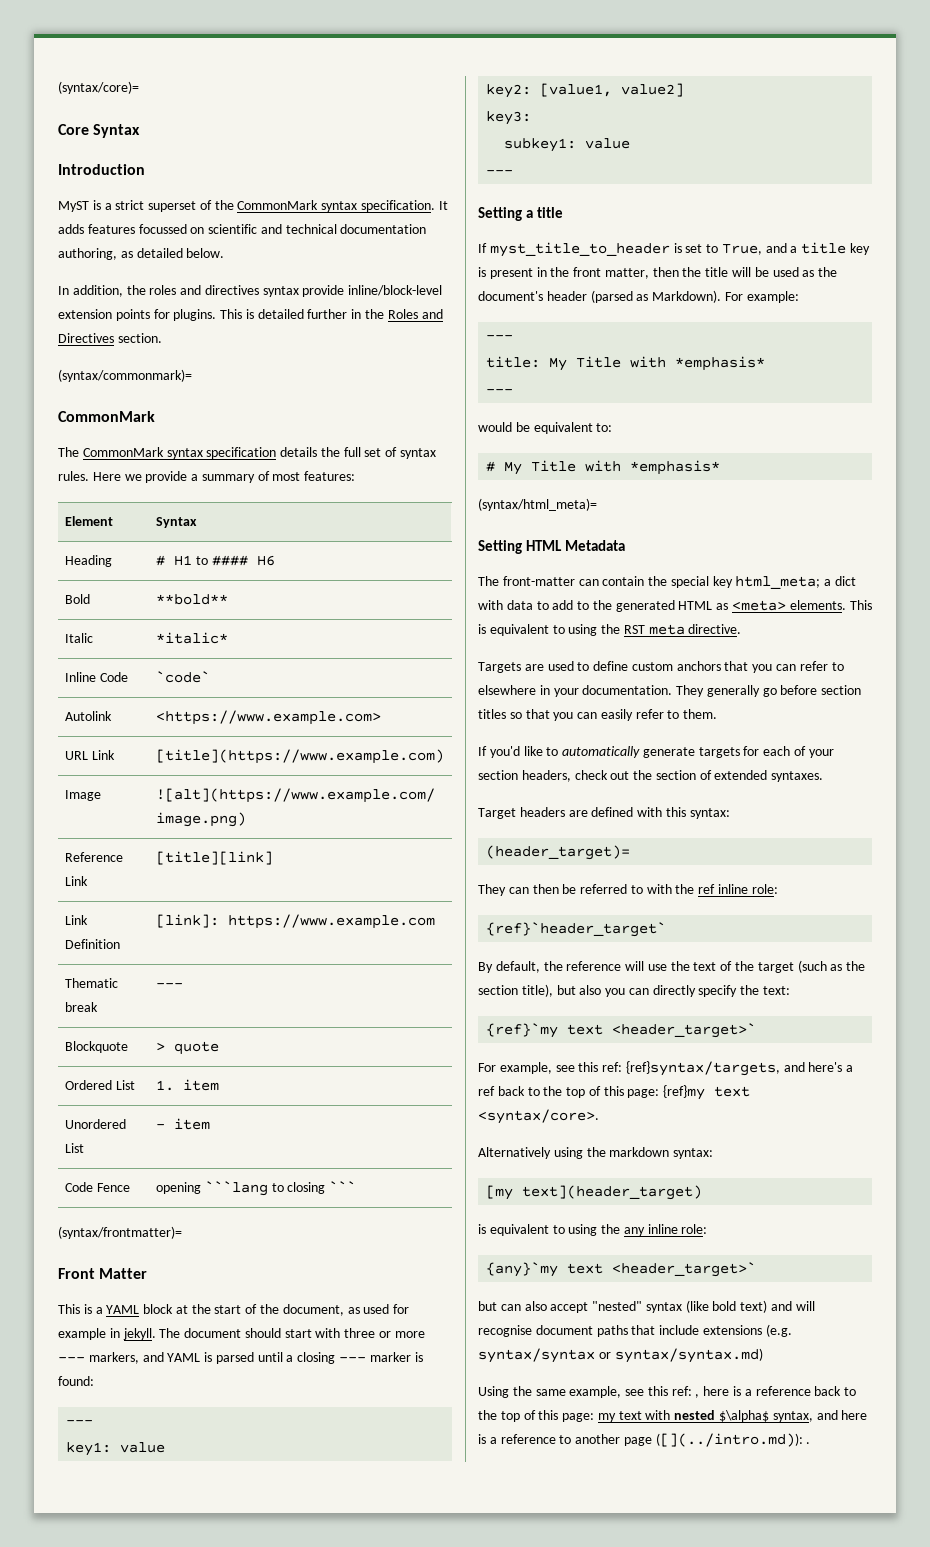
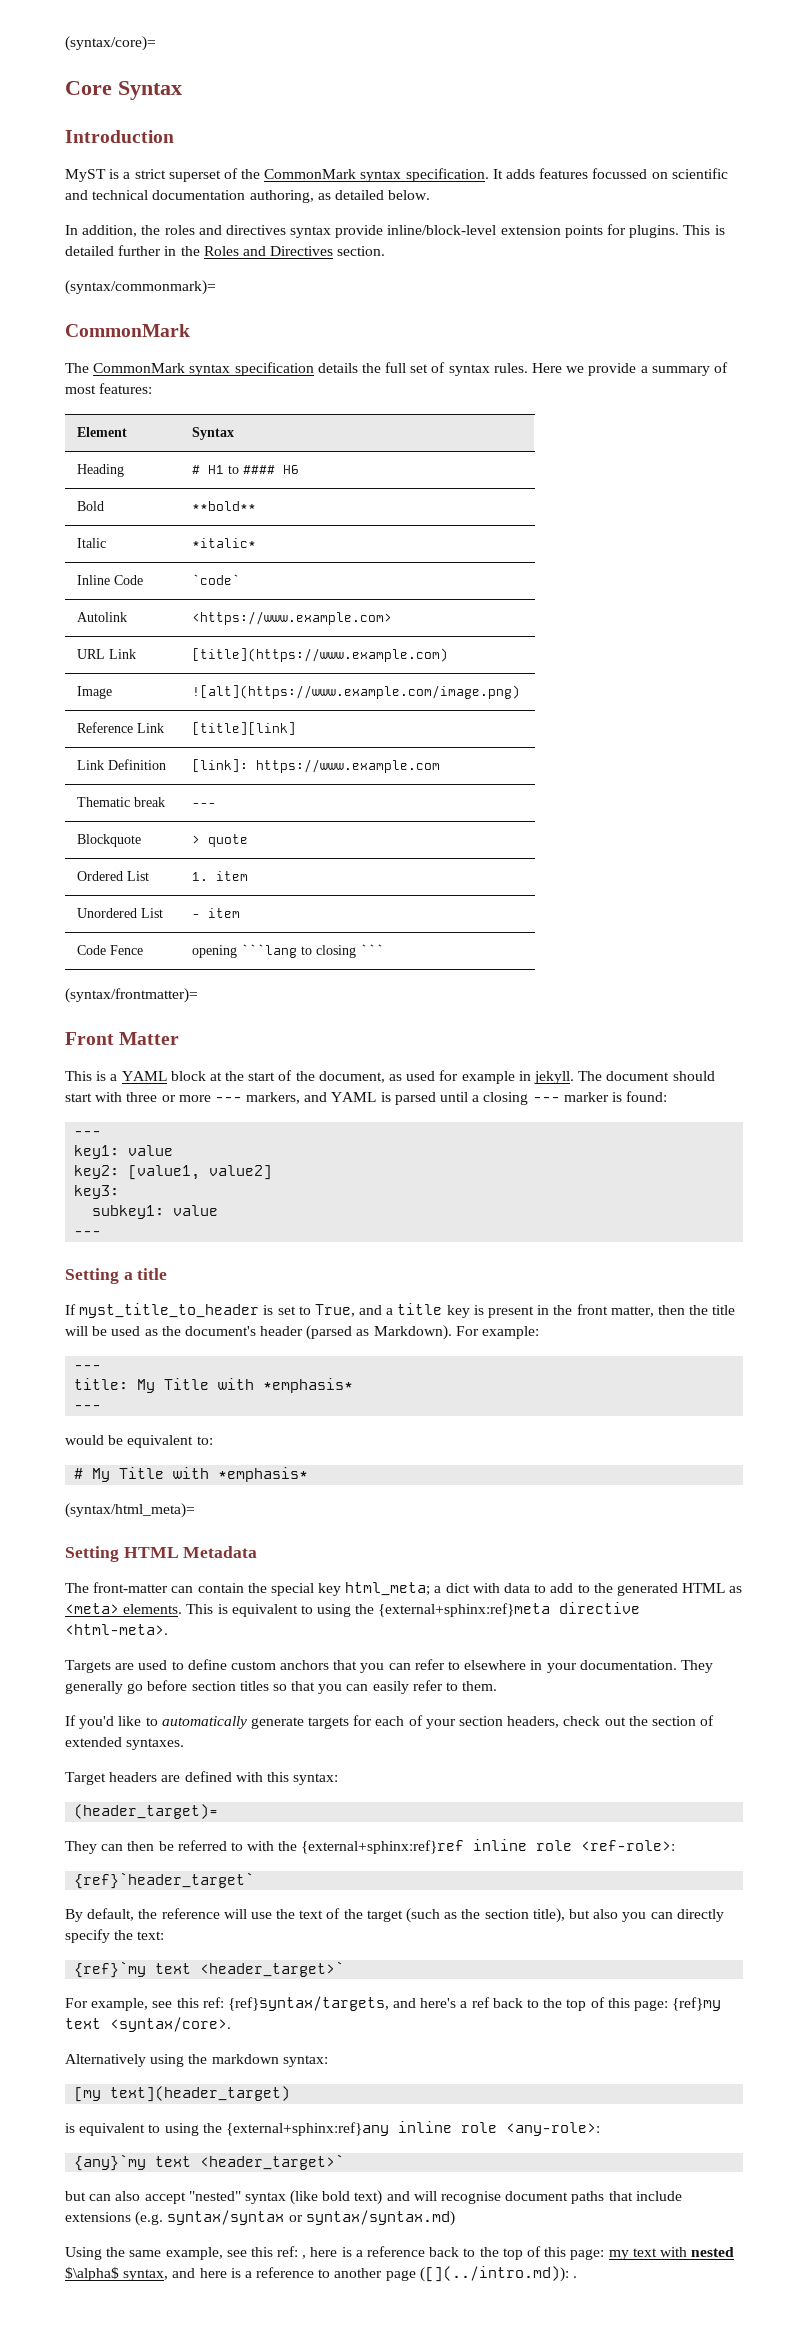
- This is equivalent to using the RST meta directive.
+ This is equivalent to using the {external+sphinx:ref}meta directive <html-meta>.
- They can then be referred to with the ref inline role:
+ They can then be referred to with the {external+sphinx:ref}ref inline role <ref-role>:
- is equivalent to using the any inline role:
+ is equivalent to using the {external+sphinx:ref}any inline role <any-role>:

